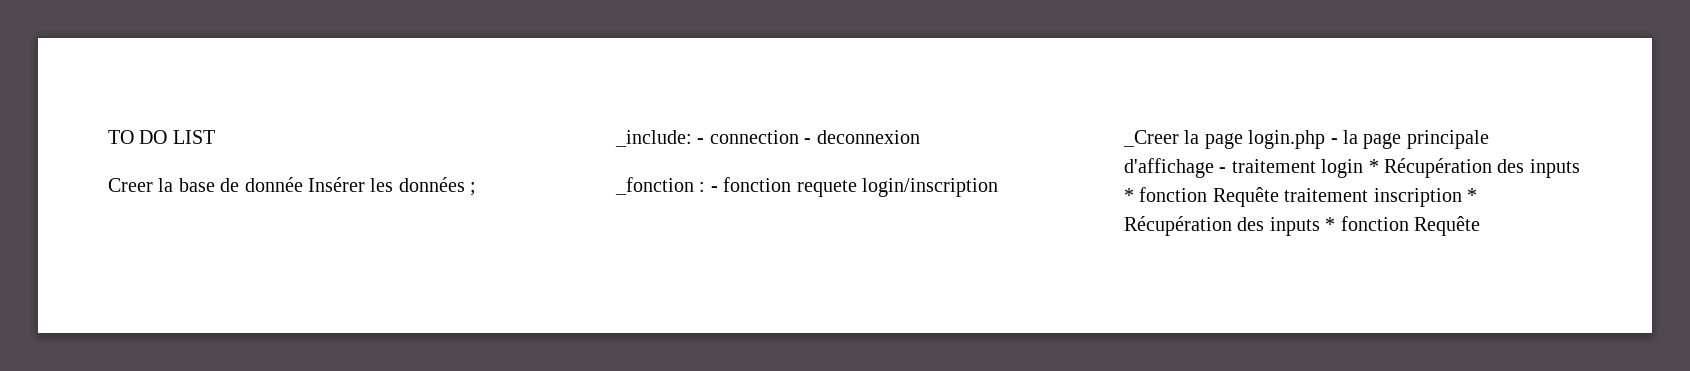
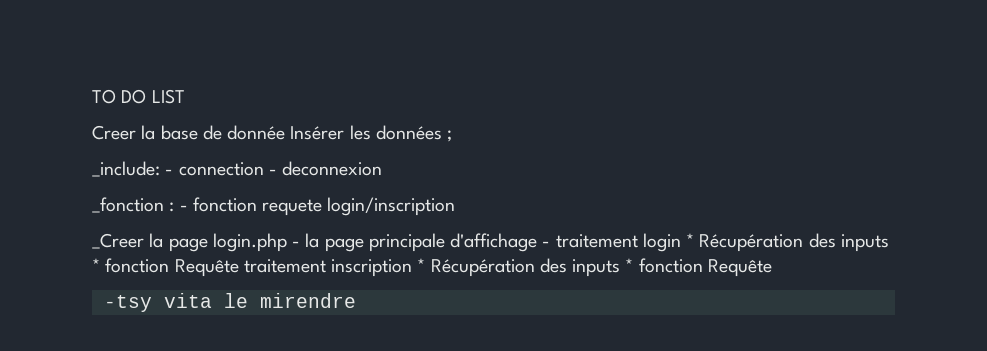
+ -tsy vita le mirendre

